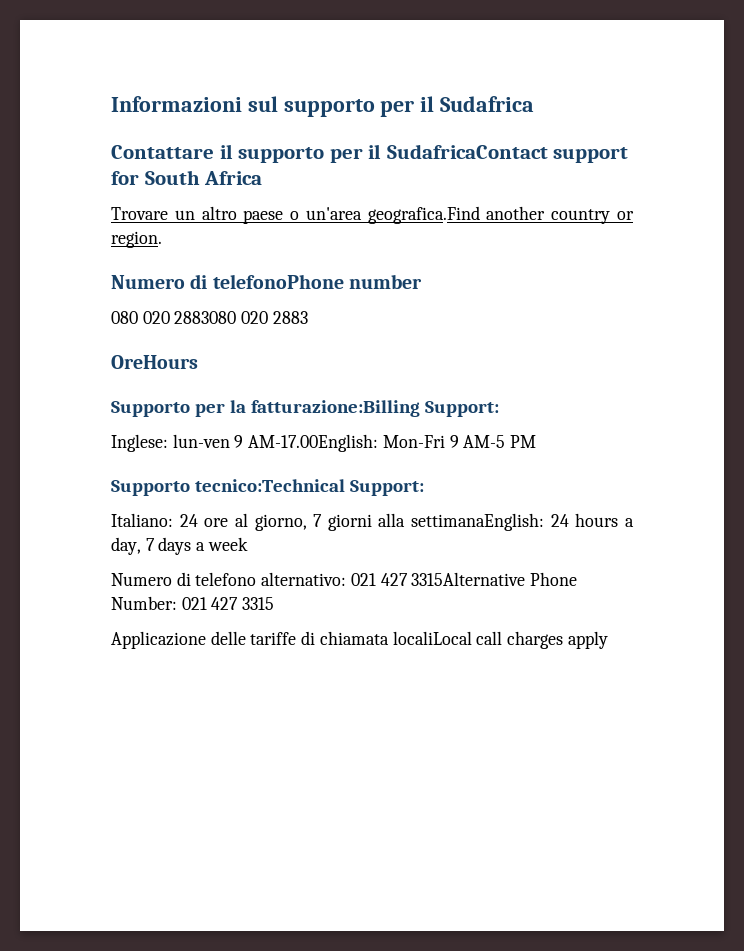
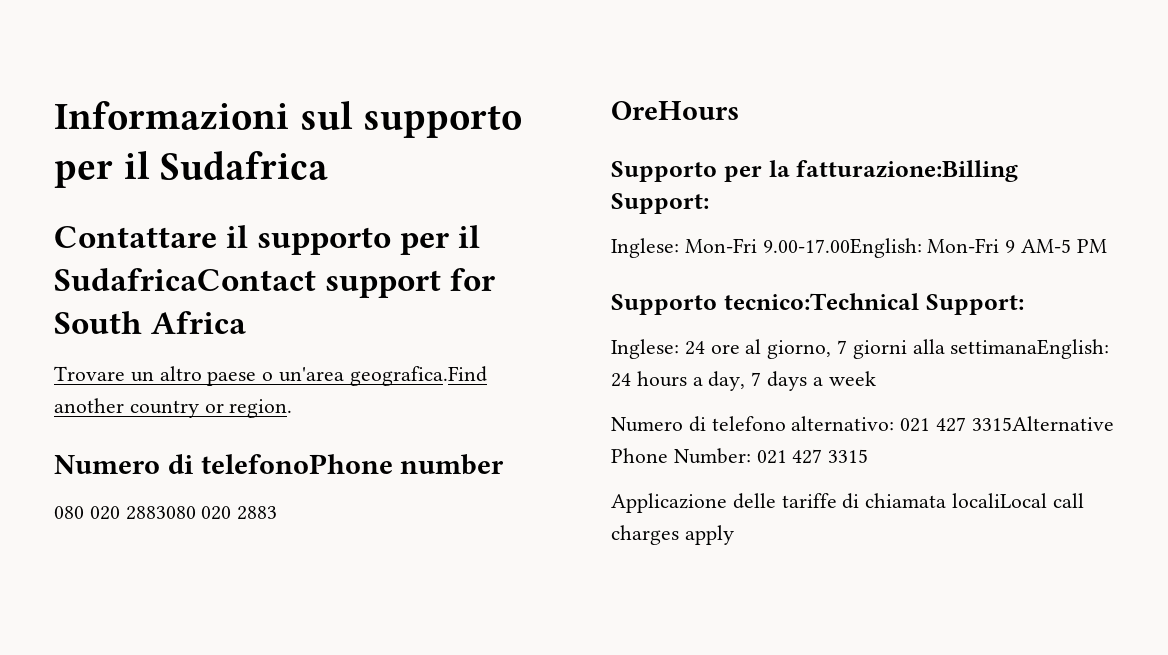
- Inglese: lun-ven 9 AM-17.00English: Mon-Fri 9 AM-5 PM
+ Inglese: Mon-Fri 9.00-17.00English: Mon-Fri 9 AM-5 PM
- Italiano: 24 ore al giorno, 7 giorni alla settimanaEnglish: 24 hours a day, 7 days a week
+ Inglese: 24 ore al giorno, 7 giorni alla settimanaEnglish: 24 hours a day, 7 days a week

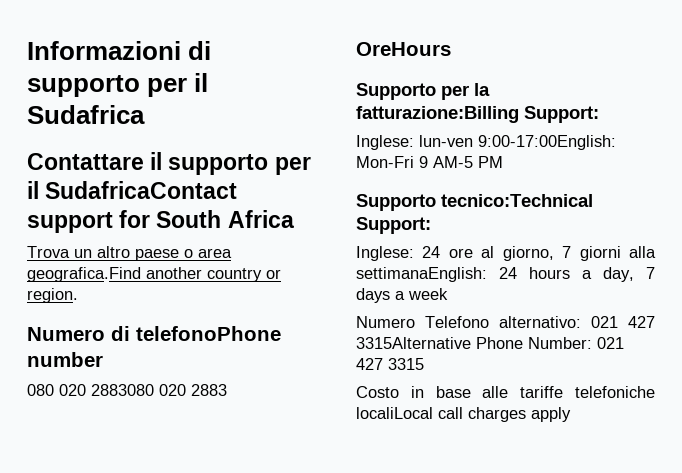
- Informazioni sul supporto per il Sudafrica
+ Informazioni di supporto per il Sudafrica
- Trovare un altro paese o un'area geografica.Find another country or region.
+ Trova un altro paese o area geografica.Find another country or region.
- Inglese: Mon-Fri 9.00-17.00English: Mon-Fri 9 AM-5 PM
+ Inglese: lun-ven 9:00-17:00English: Mon-Fri 9 AM-5 PM
- Numero di telefono alternativo: 021 427 3315Alternative Phone Number: 021 427 3315
+ Numero Telefono alternativo: 021 427 3315Alternative Phone Number: 021 427 3315
- Applicazione delle tariffe di chiamata localiLocal call charges apply
+ Costo in base alle tariffe telefoniche localiLocal call charges apply

